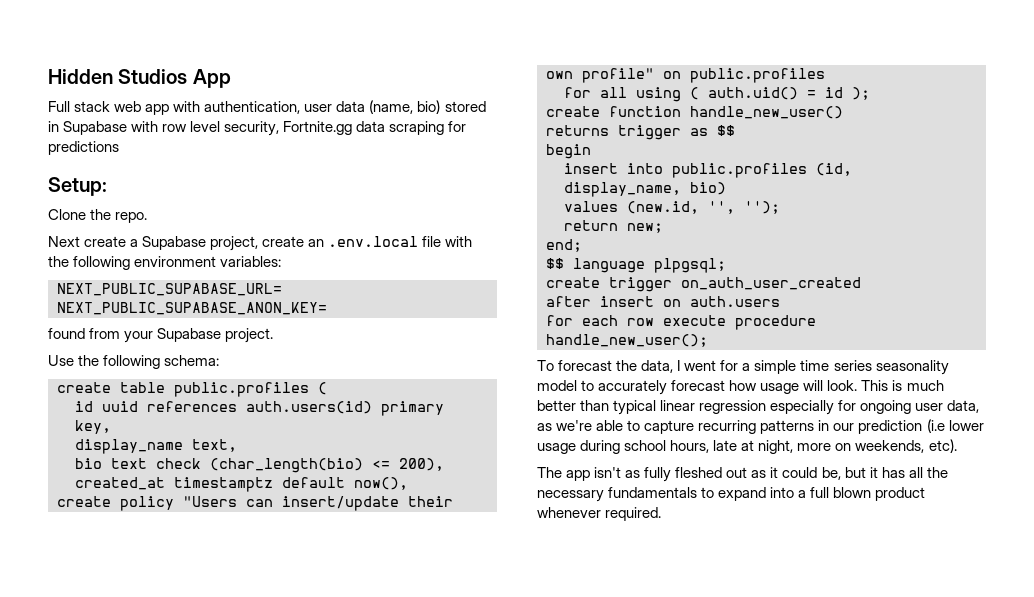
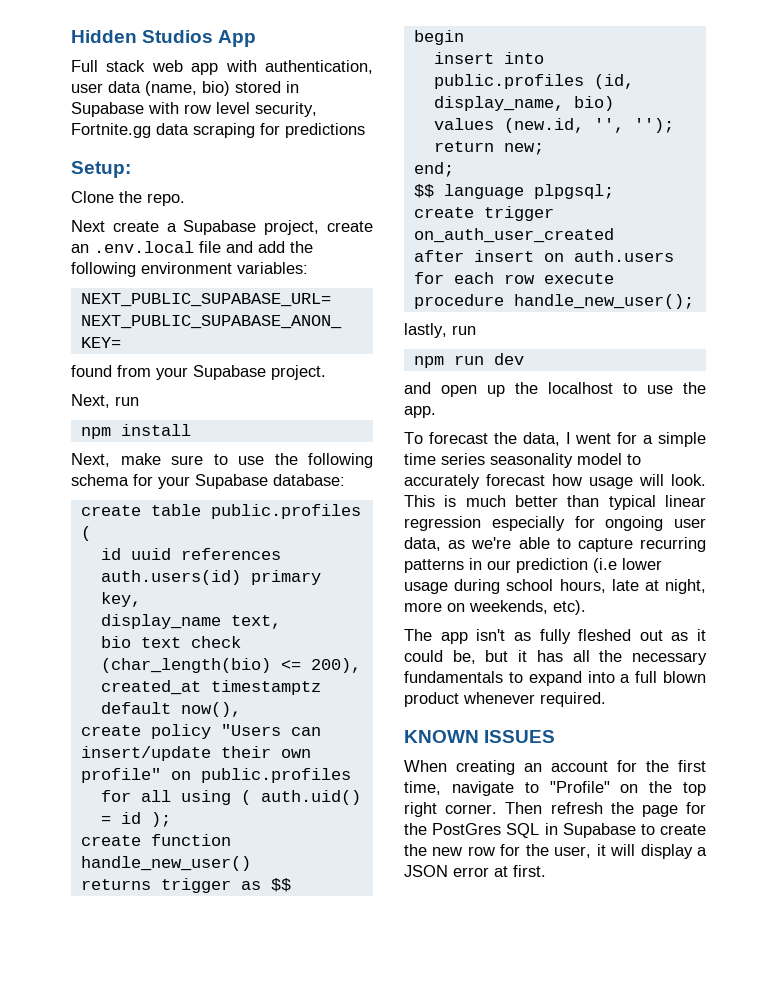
- Next create a Supabase project, create an .env.local file with the following environment variables:
+ Next create a Supabase project, create an .env.local file and add the following environment variables:
- Use the following schema:
+ Next, run
+ npm install
+ Next, make sure to use the following schema for your Supabase database:
+ lastly, run
+ npm run dev
+ and open up the localhost to use the app.
+ KNOWN ISSUES
+ When creating an account for the first time, navigate to "Profile" on the top right corner. Then refresh the page for the PostGres SQL in Supabase to create the new row for the user, it will display a JSON error at first.

